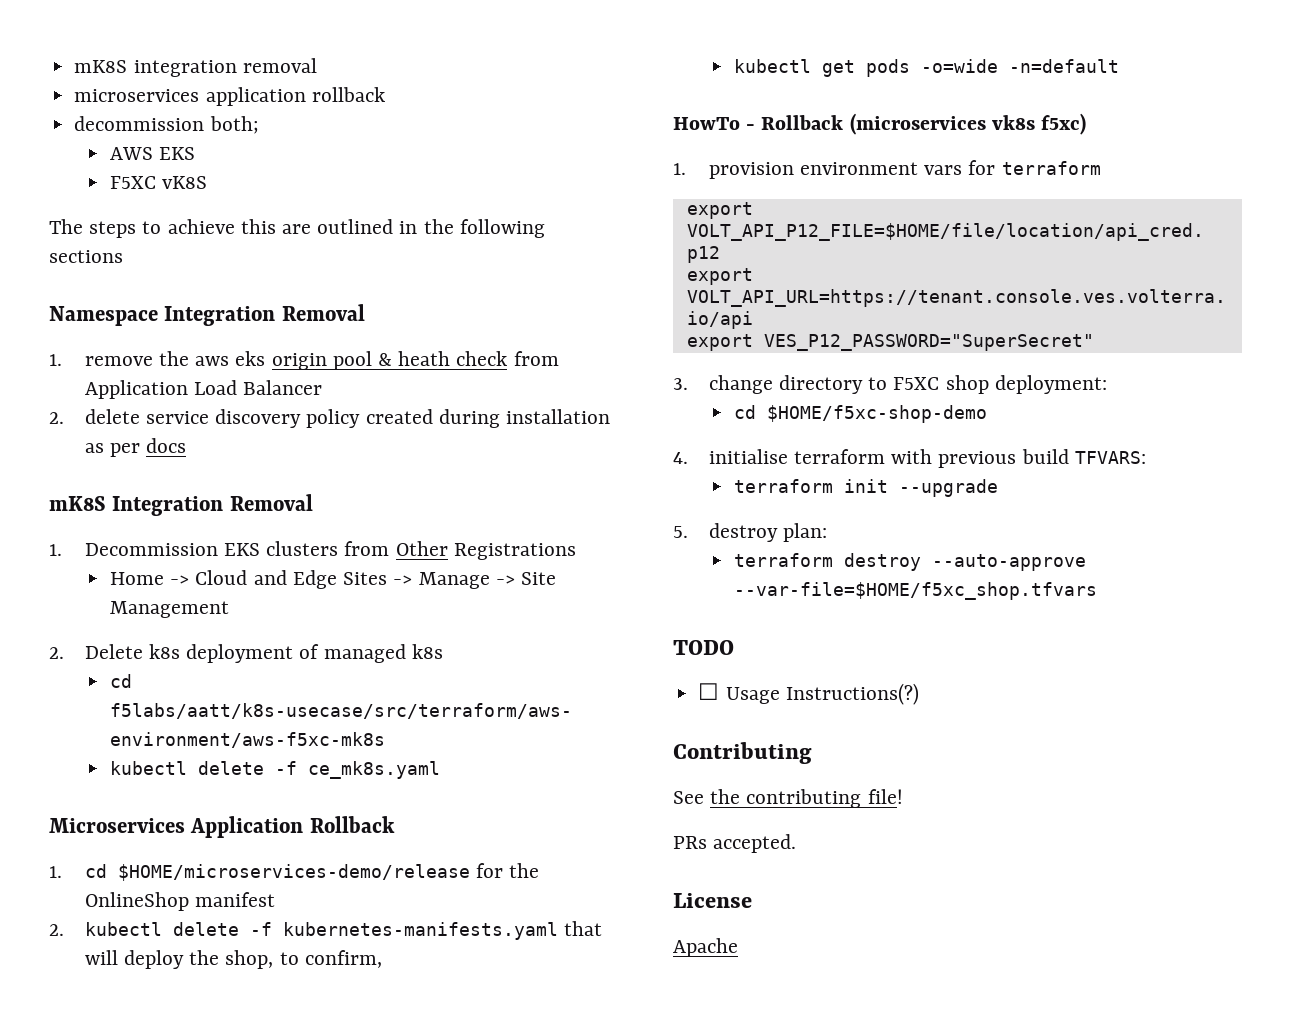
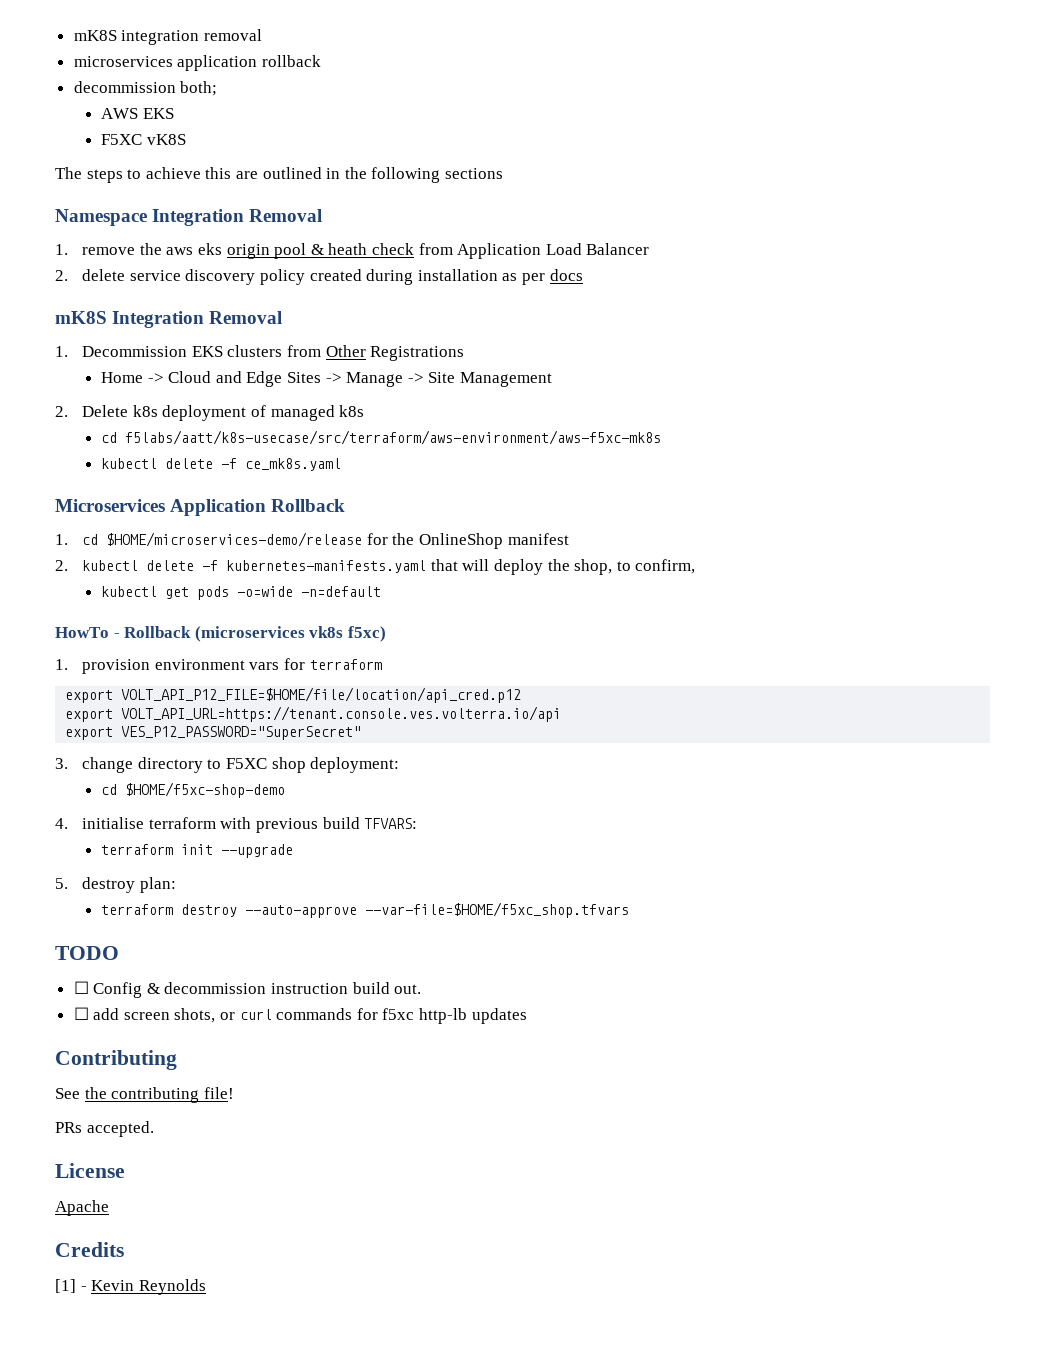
- ☐ Usage Instructions(?)
+ ☐ Config & decommission instruction build out.
+ ☐ add screen shots, or curl commands for f5xc http-lb updates
+ Credits
+ [1] - Kevin Reynolds

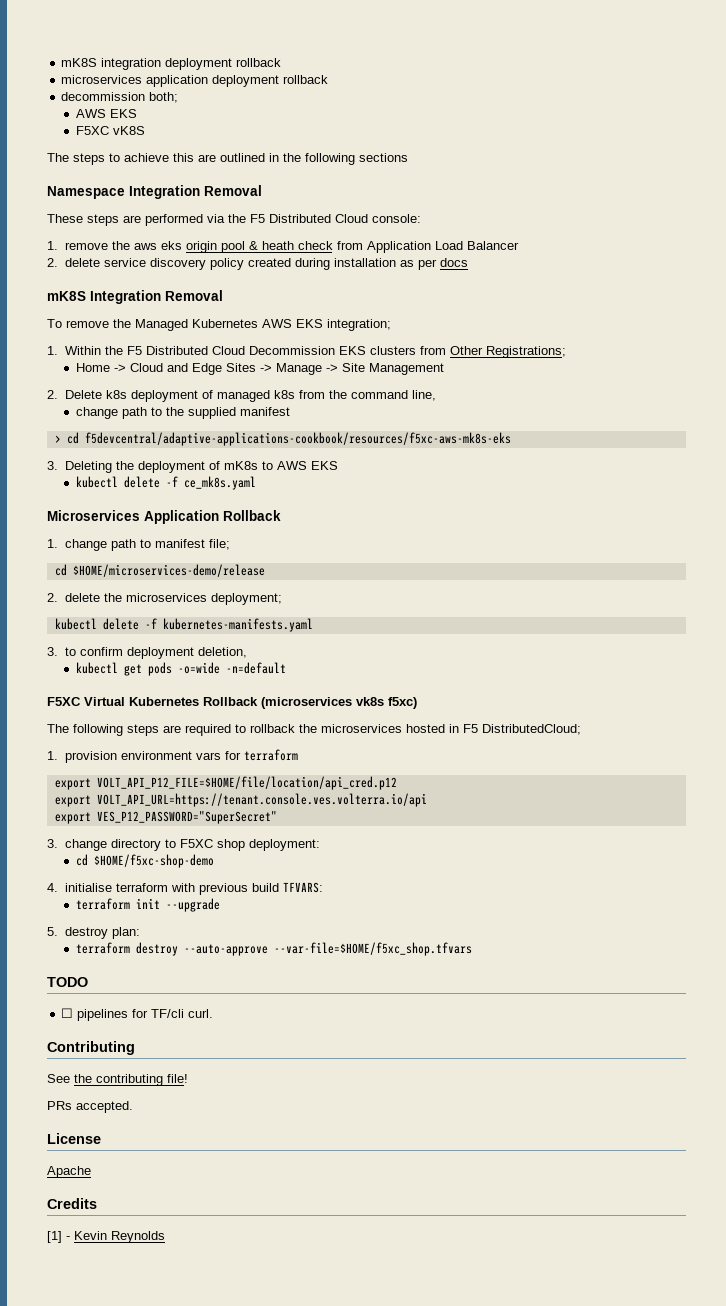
- mK8S integration removal
+ mK8S integration deployment rollback
- microservices application rollback
+ microservices application deployment rollback
+ These steps are performed via the F5 Distributed Cloud console:
- 1. Decommission EKS clusters from Other Registrations
+ To remove the Managed Kubernetes AWS EKS integration;
+ 1. Within the F5 Distributed Cloud Decommission EKS clusters from Other Registrations;
- 2. Delete k8s deployment of managed k8s
- cd f5labs/aatt/k8s-usecase/src/terraform/aws-environment/aws-f5xc-mk8s
+ 2. Delete k8s deployment of managed k8s from the command line,
+ change path to the supplied manifest
+ > cd f5devcentral/adaptive-applications-cookbook/resources/f5xc-aws-mk8s-eks
+ 3. Deleting the deployment of mK8s to AWS EKS
- 1. cd $HOME/microservices-demo/release for the OnlineShop manifest
- 2. kubectl delete -f kubernetes-manifests.yaml that will deploy the shop, to confirm,
+ 1. change path to manifest file;
+ cd $HOME/microservices-demo/release
+ 2. delete the microservices deployment;
+ kubectl delete -f kubernetes-manifests.yaml
+ 3. to confirm deployment deletion,
- HowTo - Rollback (microservices vk8s f5xc)
+ F5XC Virtual Kubernetes Rollback (microservices vk8s f5xc)
+ The following steps are required to rollback the microservices hosted in F5 DistributedCloud;
- ☐ Config & decommission instruction build out.
- ☐ add screen shots, or curl commands for f5xc http-lb updates
+ ☐ pipelines for TF/cli curl.

